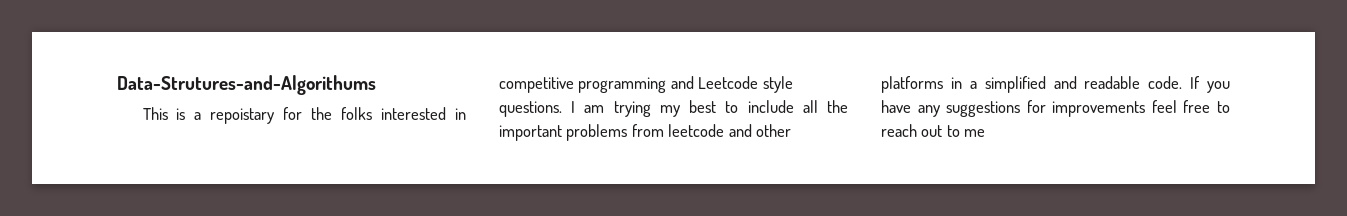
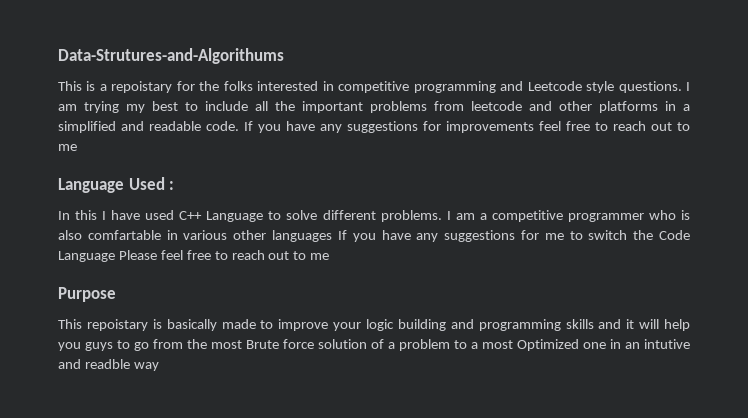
+ Language Used :
+ In this I have used C++ Language to solve different problems. I am a competitive programmer who is also comfartable in various other languages If you have any suggestions for me to switch the Code Language Please feel free to reach out to me
+ Purpose
+ This repoistary is basically made to improve your logic building and programming skills and it will help you guys to go from the most Brute force solution of a problem to a most Optimized one in an intutive and readble way

